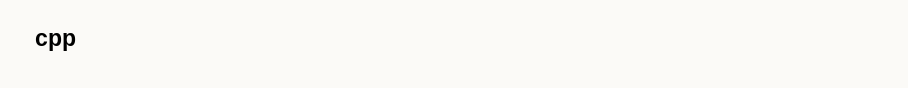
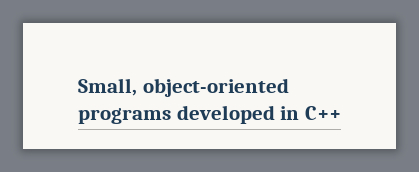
- cpp
+ Small, object-oriented programs developed in C++

